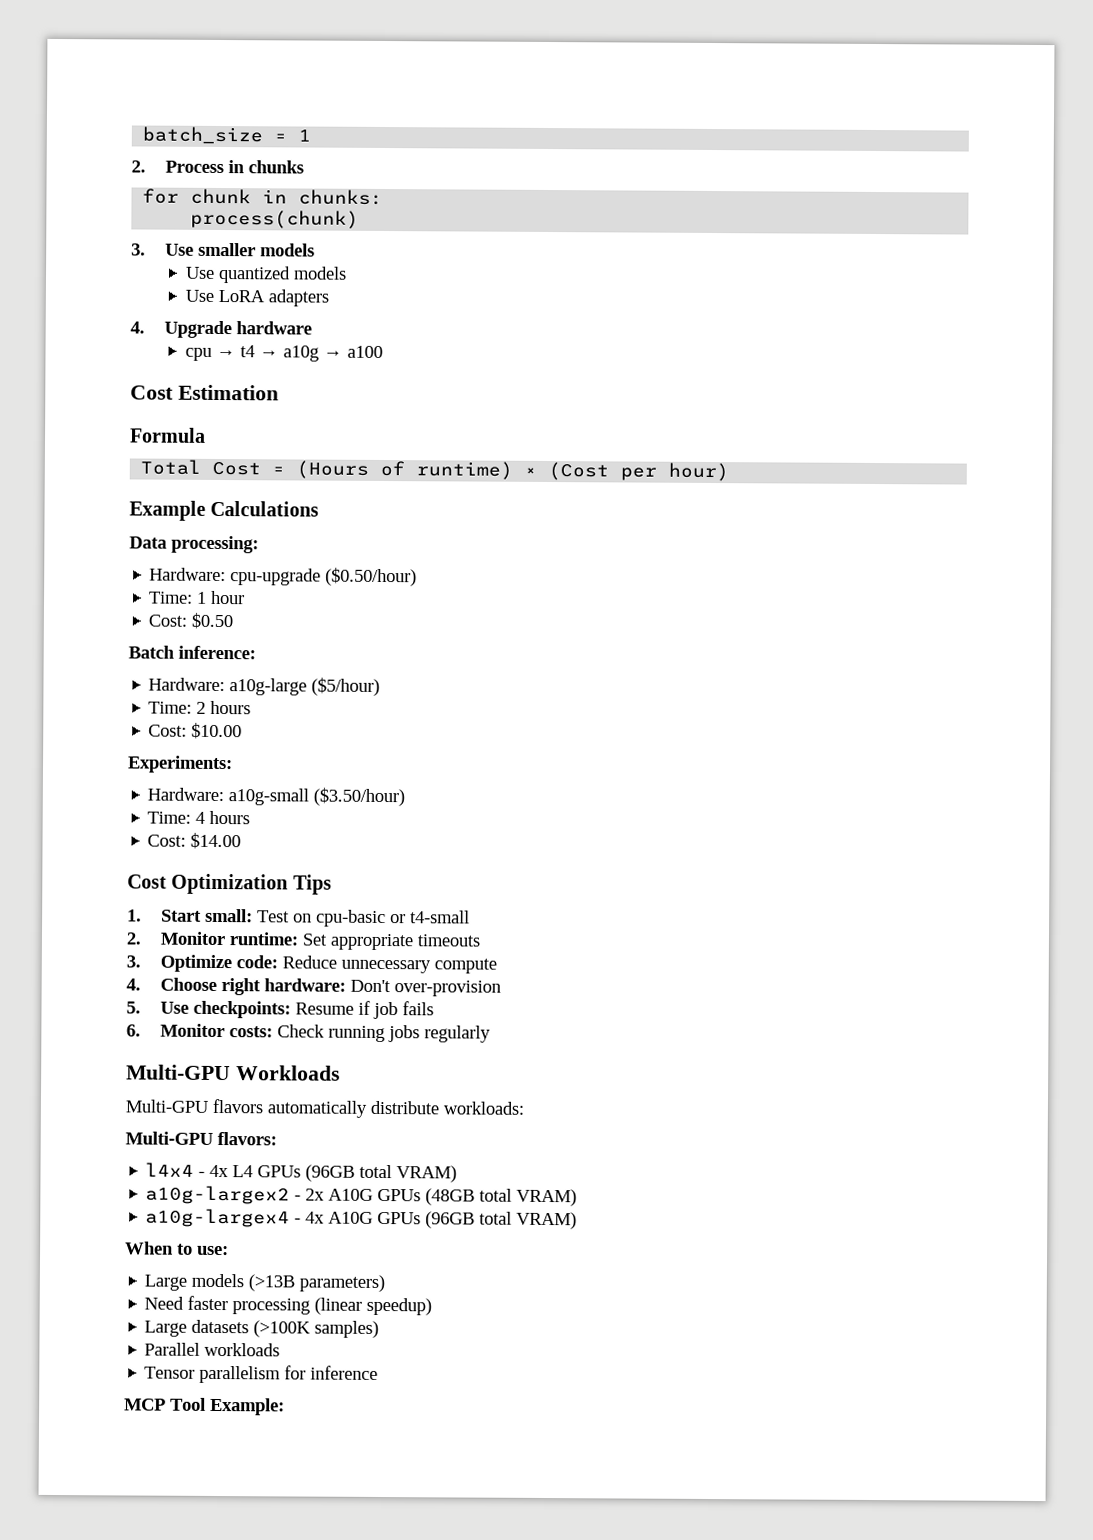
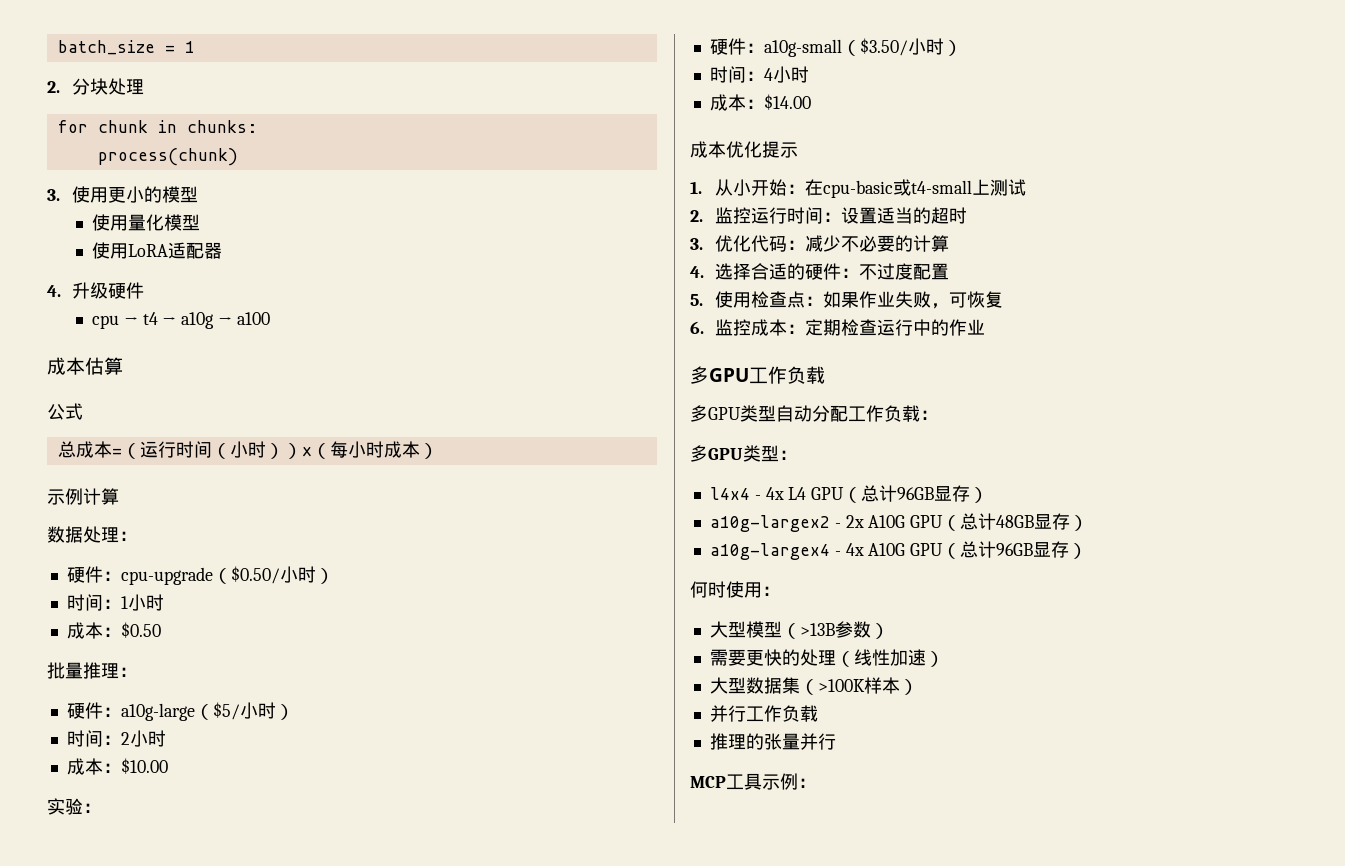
- 2. Process in chunks
+ 2.分块处理
- 3. Use smaller models
- Use quantized models
- Use LoRA adapters
- 4. Upgrade hardware
+ 3.使用更小的模型
+ 使用量化模型
+ 使用LoRA适配器
+ 4.升级硬件
- Cost Estimation
- Formula
- Total Cost = (Hours of runtime) × (Cost per hour)
- Example Calculations
- Data processing:
- Hardware: cpu-upgrade ($0.50/hour)
- Time: 1 hour
- Cost: $0.50
- Batch inference:
- Hardware: a10g-large ($5/hour)
- Time: 2 hours
- Cost: $10.00
- Experiments:
- Hardware: a10g-small ($3.50/hour)
- Time: 4 hours
- Cost: $14.00
- Cost Optimization Tips
- 1. Start small: Test on cpu-basic or t4-small
- 2. Monitor runtime: Set appropriate timeouts
- 3. Optimize code: Reduce unnecessary compute
- 4. Choose right hardware: Don't over-provision
- 5. Use checkpoints: Resume if job fails
- 6. Monitor costs: Check running jobs regularly
- Multi-GPU Workloads
- Multi-GPU flavors automatically distribute workloads:
- Multi-GPU flavors:
+ 成本估算
+ 公式
+ 总成本=（运行时间（小时））×（每小时成本）
+ 示例计算
+ 数据处理：
+ 硬件：cpu-upgrade（$0.50/小时）
+ 时间：1小时
+ 成本：$0.50
+ 批量推理：
+ 硬件：a10g-large（$5/小时）
+ 时间：2小时
+ 成本：$10.00
+ 实验：
+ 硬件：a10g-small（$3.50/小时）
+ 时间：4小时
+ 成本：$14.00
+ 成本优化提示
+ 1.从小开始：在cpu-basic或t4-small上测试
+ 2.监控运行时间：设置适当的超时
+ 3.优化代码：减少不必要的计算
+ 4.选择合适的硬件：不过度配置
+ 5.使用检查点：如果作业失败，可恢复
+ 6.监控成本：定期检查运行中的作业
+ 多GPU工作负载
+ 多GPU类型自动分配工作负载：
+ 多GPU类型：
- l4x4 - 4x L4 GPUs (96GB total VRAM)
+ l4x4 - 4x L4 GPU（总计96GB显存）
- a10g-largex2 - 2x A10G GPUs (48GB total VRAM)
+ a10g-largex2 - 2x A10G GPU（总计48GB显存）
- a10g-largex4 - 4x A10G GPUs (96GB total VRAM)
- When to use:
- Large models (>13B parameters)
- Need faster processing (linear speedup)
- Large datasets (>100K samples)
- Parallel workloads
- Tensor parallelism for inference
+ a10g-largex4 - 4x A10G GPU（总计96GB显存）
+ 何时使用：
+ 大型模型（>13B参数）
+ 需要更快的处理（线性加速）
+ 大型数据集（>100K样本）
+ 并行工作负载
+ 推理的张量并行
- MCP Tool Example:
+ MCP工具示例：

